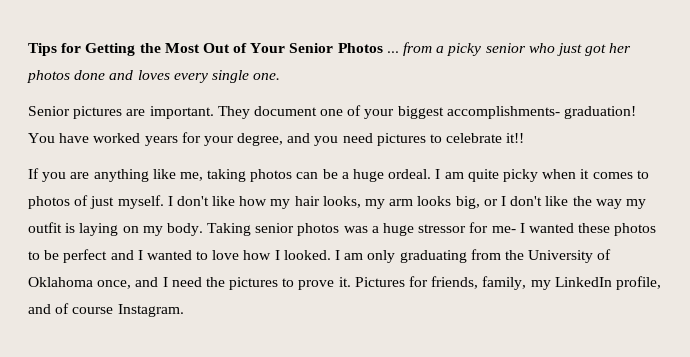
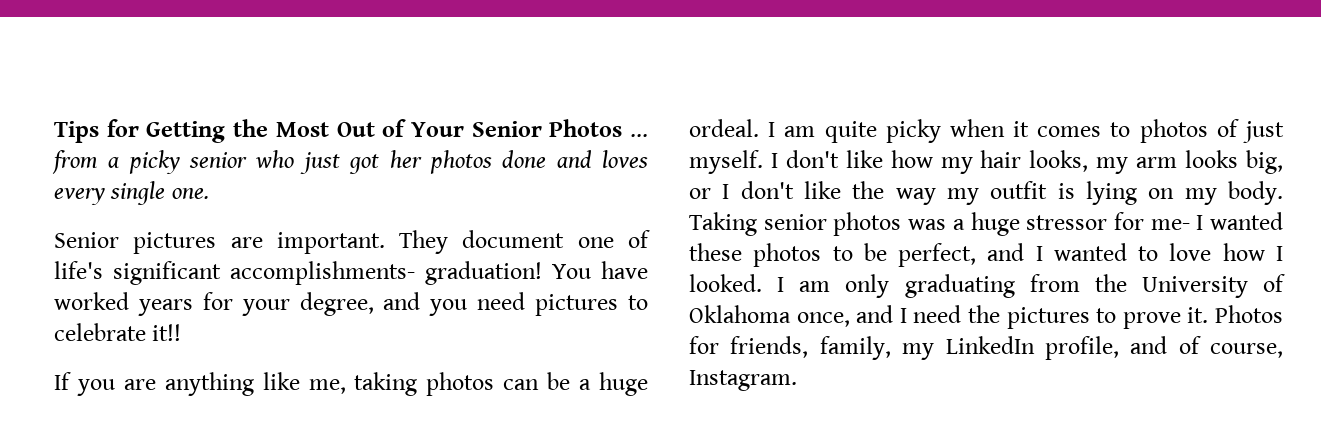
- They document one of your biggest accomplishments- graduation!
+ They document one of life's significant accomplishments- graduation!
- I don't like how my hair looks, my arm looks big, or I don't like the way my outfit is laying on my body.
+ I don't like how my hair looks, my arm looks big, or I don't like the way my outfit is lying on my body.
- Taking senior photos was a huge stressor for me- I wanted these photos to be perfect and I wanted to love how I looked.
+ Taking senior photos was a huge stressor for me- I wanted these photos to be perfect, and I wanted to love how I looked.
- Pictures for friends, family, my LinkedIn profile, and of course Instagram.
+ Photos for friends, family, my LinkedIn profile, and of course, Instagram.

